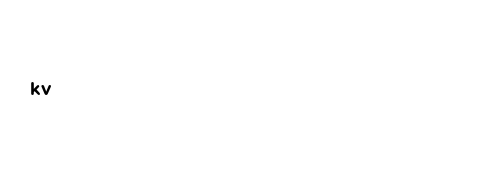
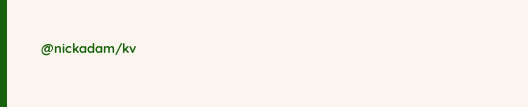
- kv
+ @nickadam/kv

